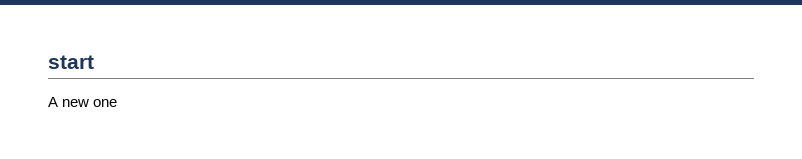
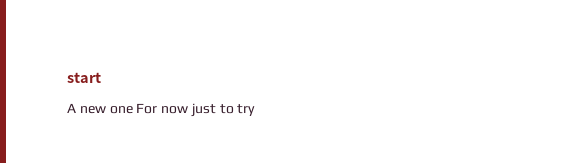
- A new one
+ A new one For now just to try

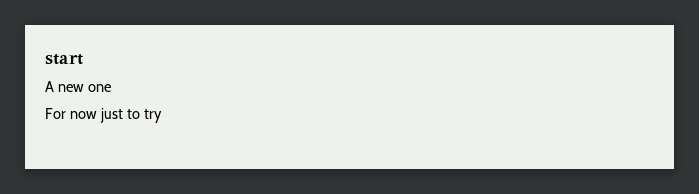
- A new one For now just to try
+ A new one
+ For now just to try

